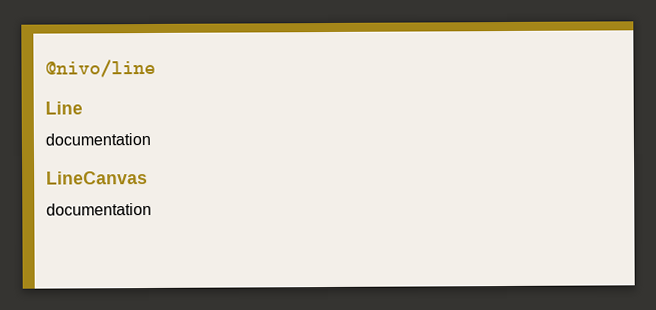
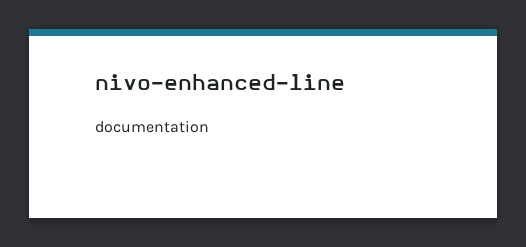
- @nivo/line
- Line
- documentation
- LineCanvas
+ nivo-enhanced-line

